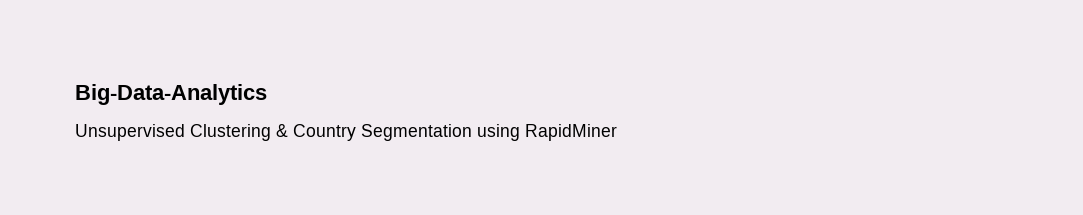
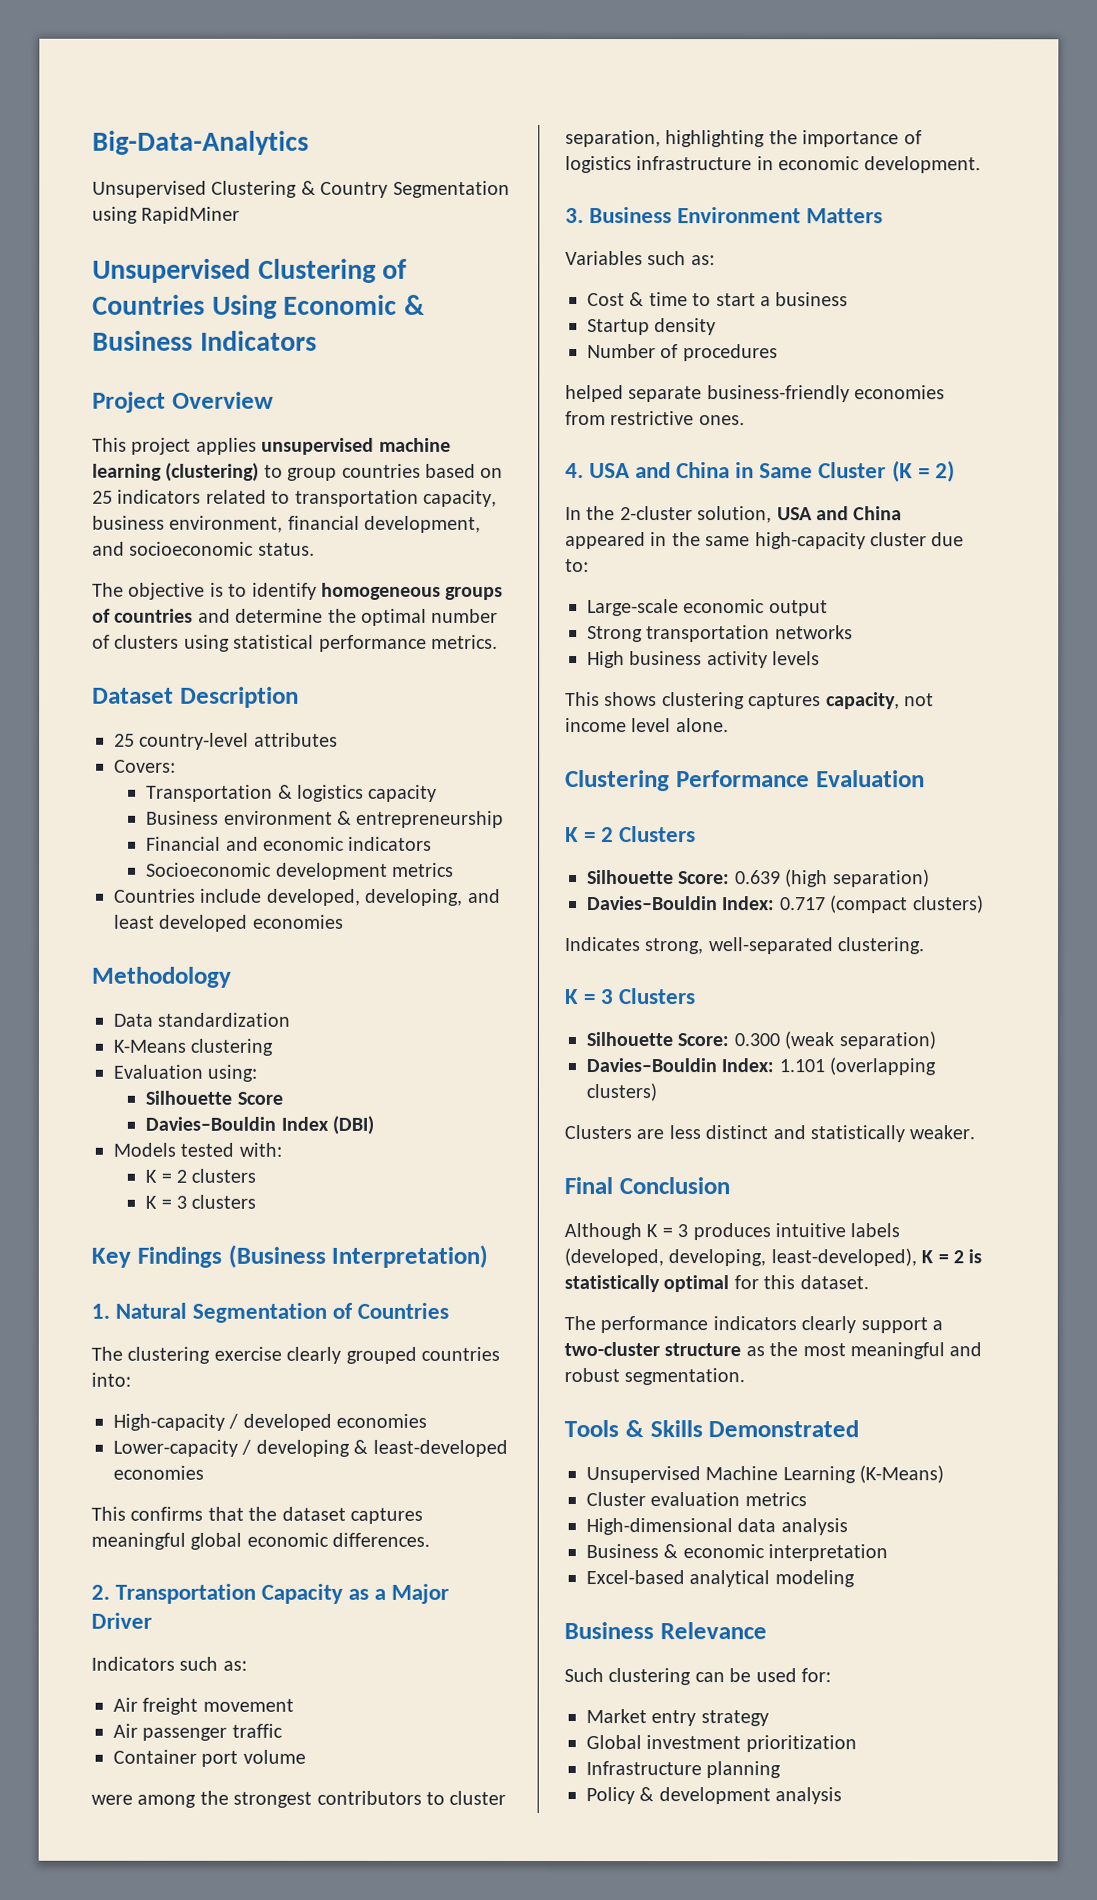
+ Unsupervised Clustering of Countries Using Economic & Business Indicators
+ Project Overview
+ This project applies unsupervised machine learning (clustering) to group countries based on 25 indicators related to transportation capacity, business environment, financial development, and socioeconomic status.
+ The objective is to identify homogeneous groups of countries and determine the optimal number of clusters using statistical performance metrics.
+ Dataset Description
+ 25 country-level attributes
+ Covers:
+ Transportation & logistics capacity
+ Business environment & entrepreneurship
+ Financial and economic indicators
+ Socioeconomic development metrics
+ Countries include developed, developing, and least developed economies
+ Methodology
+ Data standardization
+ K-Means clustering
+ Evaluation using:
+ Silhouette Score
+ Davies–Bouldin Index (DBI)
+ Models tested with:
+ K = 2 clusters
+ K = 3 clusters
+ Key Findings (Business Interpretation)
+ 1. Natural Segmentation of Countries
+ The clustering exercise clearly grouped countries into:
+ High-capacity / developed economies
+ Lower-capacity / developing & least-developed economies
+ This confirms that the dataset captures meaningful global economic differences.
+ 2. Transportation Capacity as a Major Driver
+ Indicators such as:
+ Air freight movement
+ Air passenger traffic
+ Container port volume
+ were among the strongest contributors to cluster separation, highlighting the importance of logistics infrastructure in economic development.
+ 3. Business Environment Matters
+ Variables such as:
+ Cost & time to start a business
+ Startup density
+ Number of procedures
+ helped separate business-friendly economies from restrictive ones.
+ 4. USA and China in Same Cluster (K = 2)
+ In the 2-cluster solution, USA and China appeared in the same high-capacity cluster due to:
+ Large-scale economic output
+ Strong transportation networks
+ High business activity levels
+ This shows clustering captures capacity, not income level alone.
+ Clustering Performance Evaluation
+ K = 2 Clusters
+ Silhouette Score: 0.639 (high separation)
+ Davies–Bouldin Index: 0.717 (compact clusters)
+ Indicates strong, well-separated clustering.
+ K = 3 Clusters
+ Silhouette Score: 0.300 (weak separation)
+ Davies–Bouldin Index: 1.101 (overlapping clusters)
+ Clusters are less distinct and statistically weaker.
+ Final Conclusion
+ Although K = 3 produces intuitive labels (developed, developing, least-developed), K = 2 is statistically optimal for this dataset.
+ The performance indicators clearly support a two-cluster structure as the most meaningful and robust segmentation.
+ Tools & Skills Demonstrated
+ Unsupervised Machine Learning (K-Means)
+ Cluster evaluation metrics
+ High-dimensional data analysis
+ Business & economic interpretation
+ Excel-based analytical modeling
+ Business Relevance
+ Such clustering can be used for:
+ Market entry strategy
+ Global investment prioritization
+ Infrastructure planning
+ Policy & development analysis

